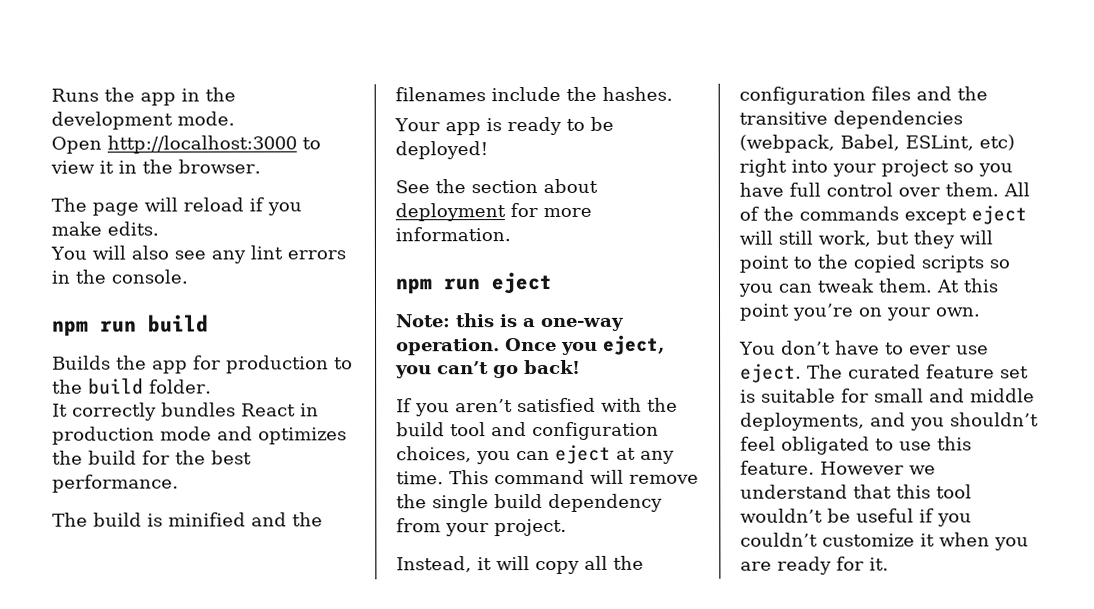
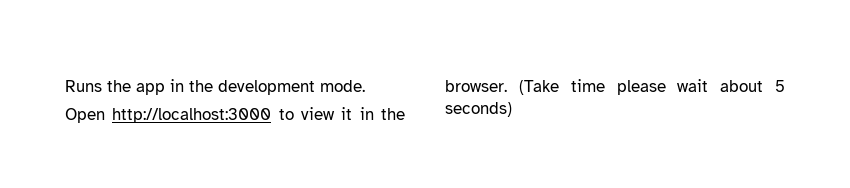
- Open http://localhost:3000 to view it in the browser.
- The page will reload if you make edits.
- You will also see any lint errors in the console.
- npm run build
- Builds the app for production to the build folder.
- It correctly bundles React in production mode and optimizes the build for the best performance.
- The build is minified and the filenames include the hashes.
- Your app is ready to be deployed!
- See the section about deployment for more information.
- npm run eject
- Note: this is a one-way operation. Once you eject, you can’t go back!
- If you aren’t satisfied with the build tool and configuration choices, you can eject at any time. This command will remove the single build dependency from your project.
- Instead, it will copy all the configuration files and the transitive dependencies (webpack, Babel, ESLint, etc) right into your project so you have full control over them. All of the commands except eject will still work, but they will point to the copied scripts so you can tweak them. At this point you’re on your own.
- You don’t have to ever use eject. The curated feature set is suitable for small and middle deployments, and you shouldn’t feel obligated to use this feature. However we understand that this tool wouldn’t be useful if you couldn’t customize it when you are ready for it.
+ Open http://localhost:3000 to view it in the browser. (Take time please wait about 5 seconds)

